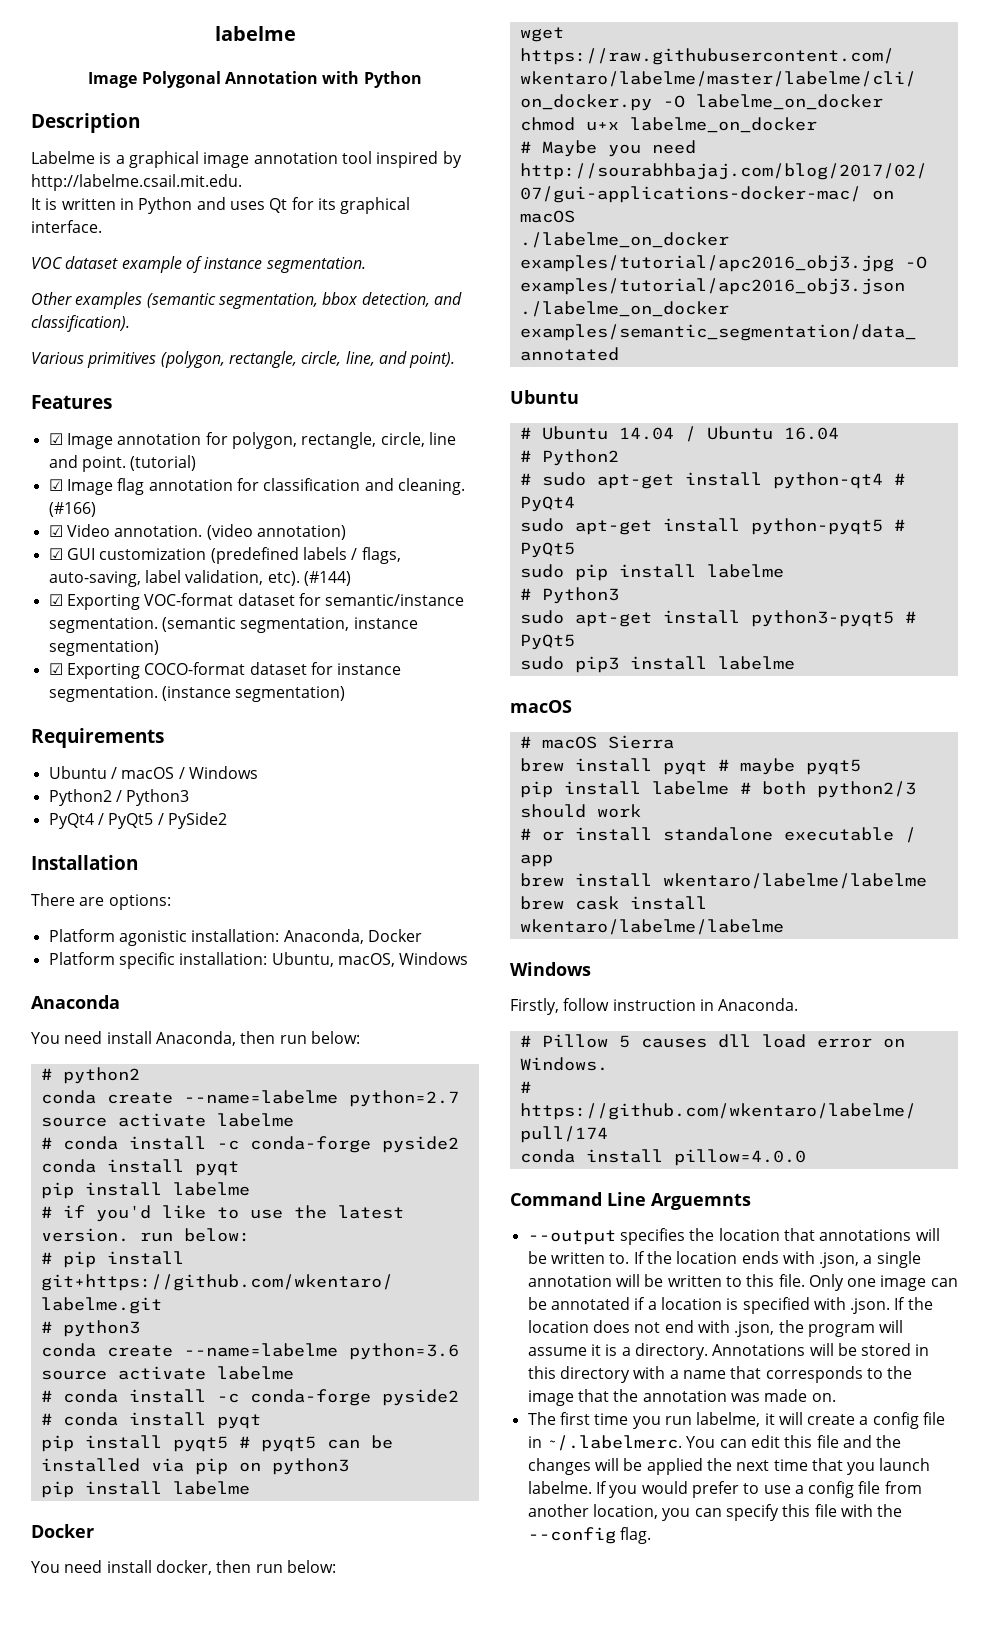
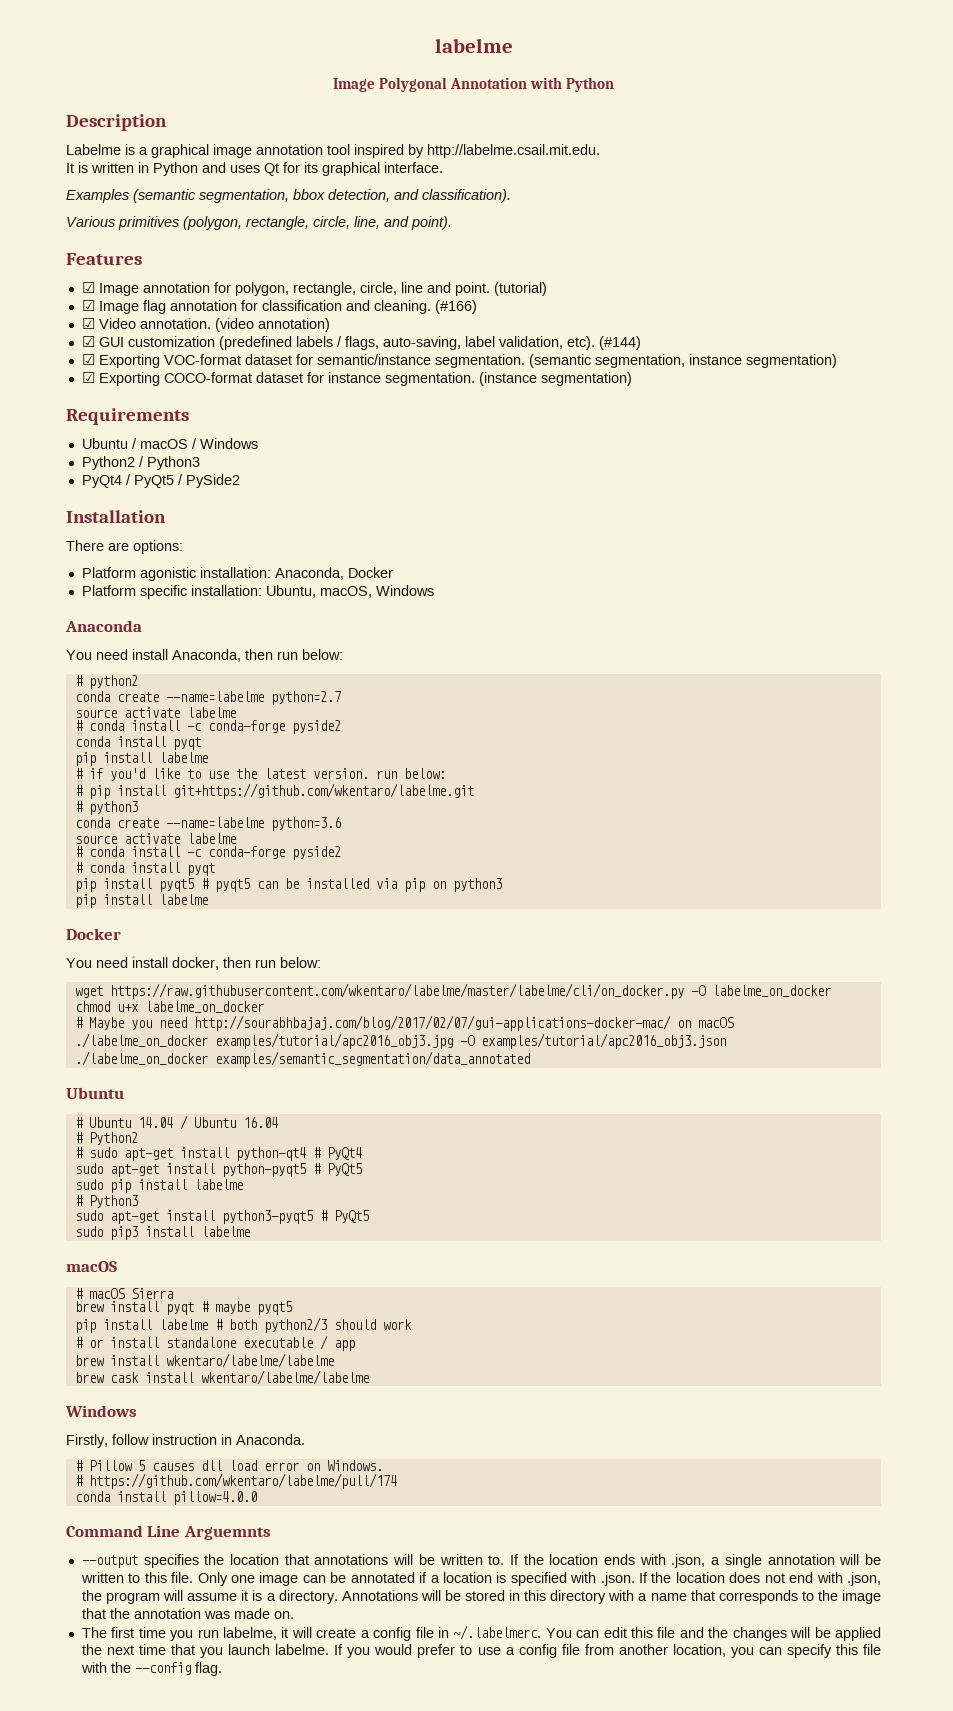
- VOC dataset example of instance segmentation.
- Other examples (semantic segmentation, bbox detection, and classification).
+ Examples (semantic segmentation, bbox detection, and classification).

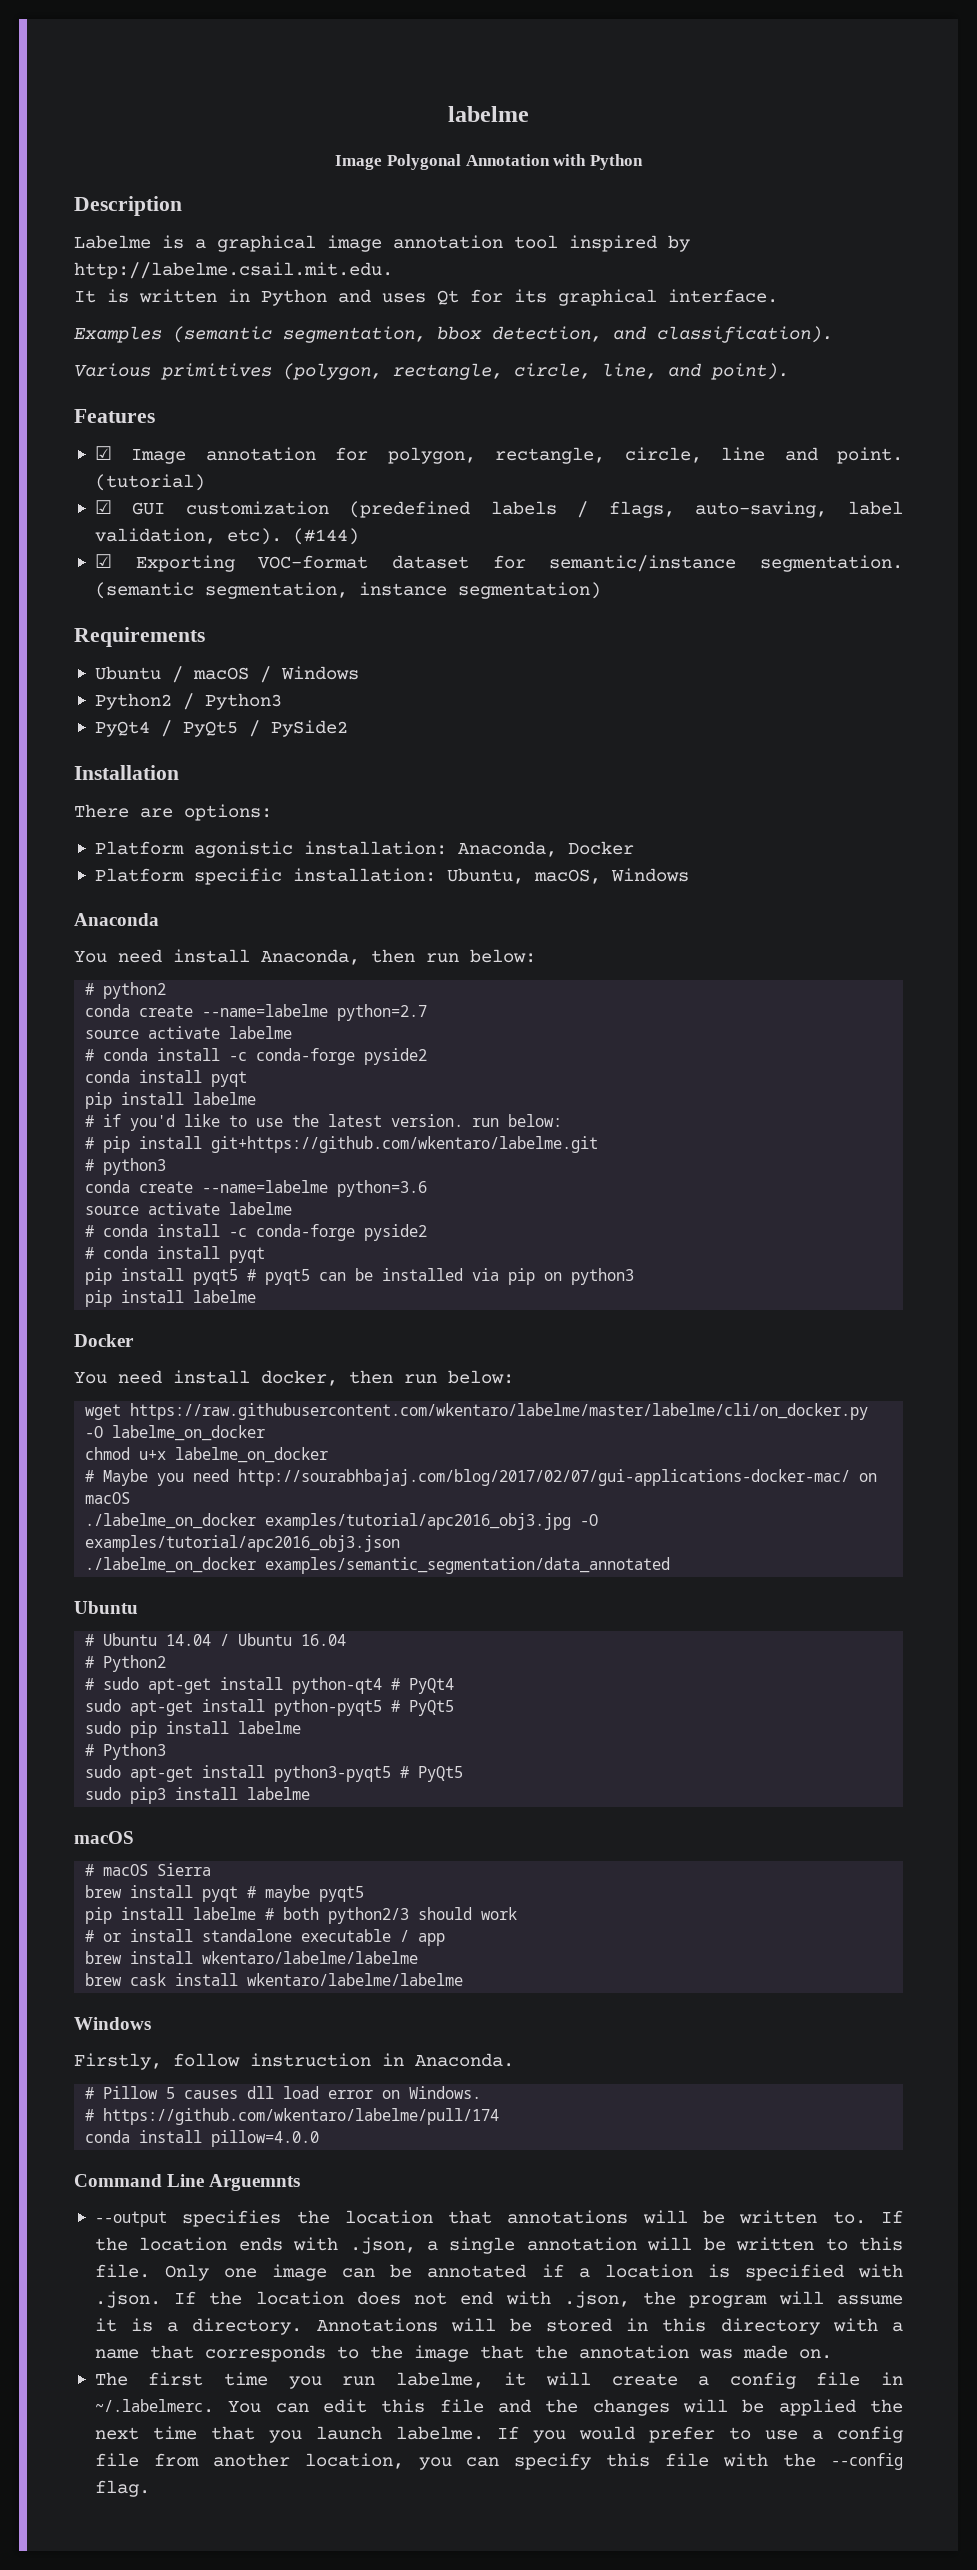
- ☑ Image flag annotation for classification and cleaning. (#166)
- ☑ Video annotation. (video annotation)
- ☑ Exporting COCO-format dataset for instance segmentation. (instance segmentation)

